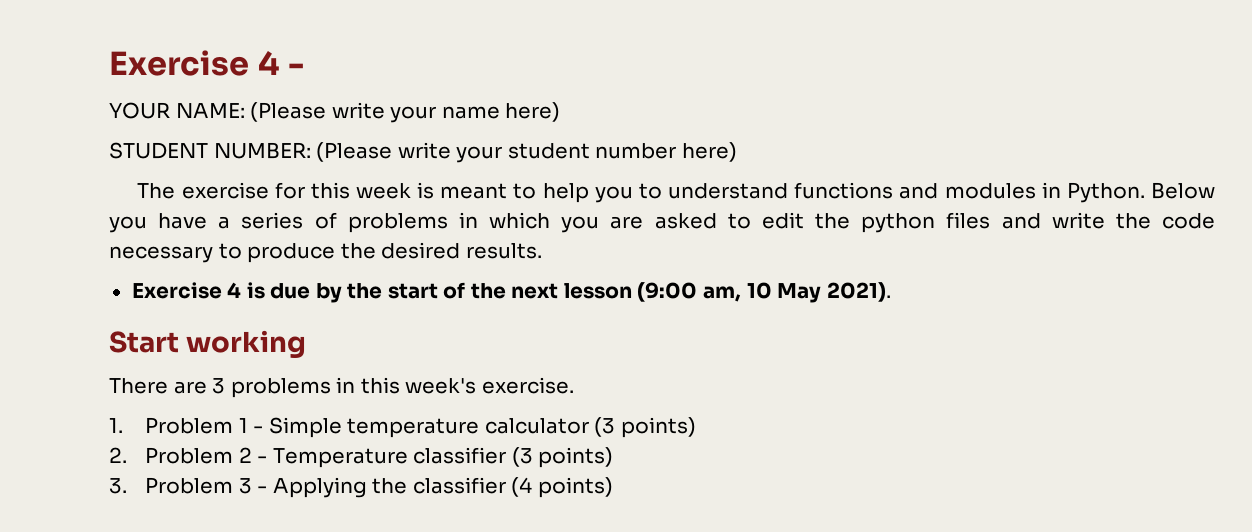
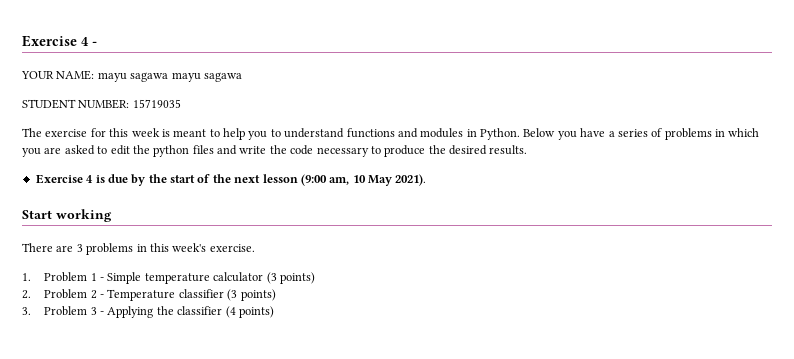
- YOUR NAME: (Please write your name here)
- STUDENT NUMBER: (Please write your student number here)
+ YOUR NAME: mayu sagawa mayu sagawa
+ STUDENT NUMBER: 15719035

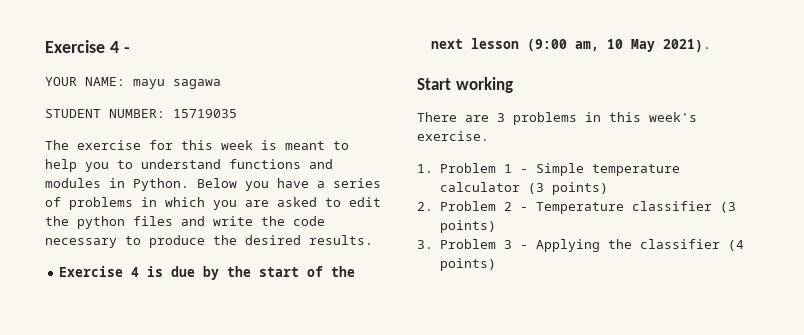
- YOUR NAME: mayu sagawa mayu sagawa
+ YOUR NAME: mayu sagawa

